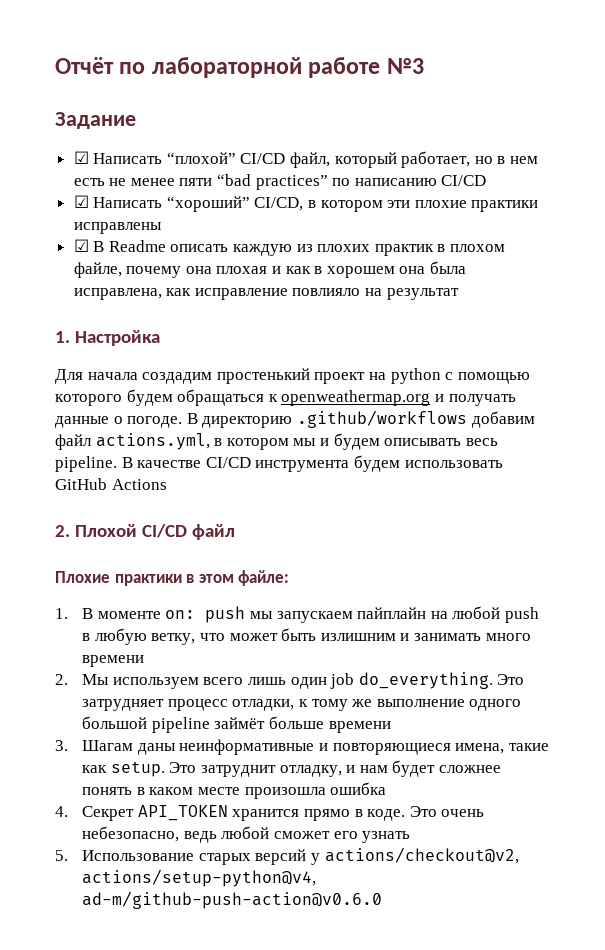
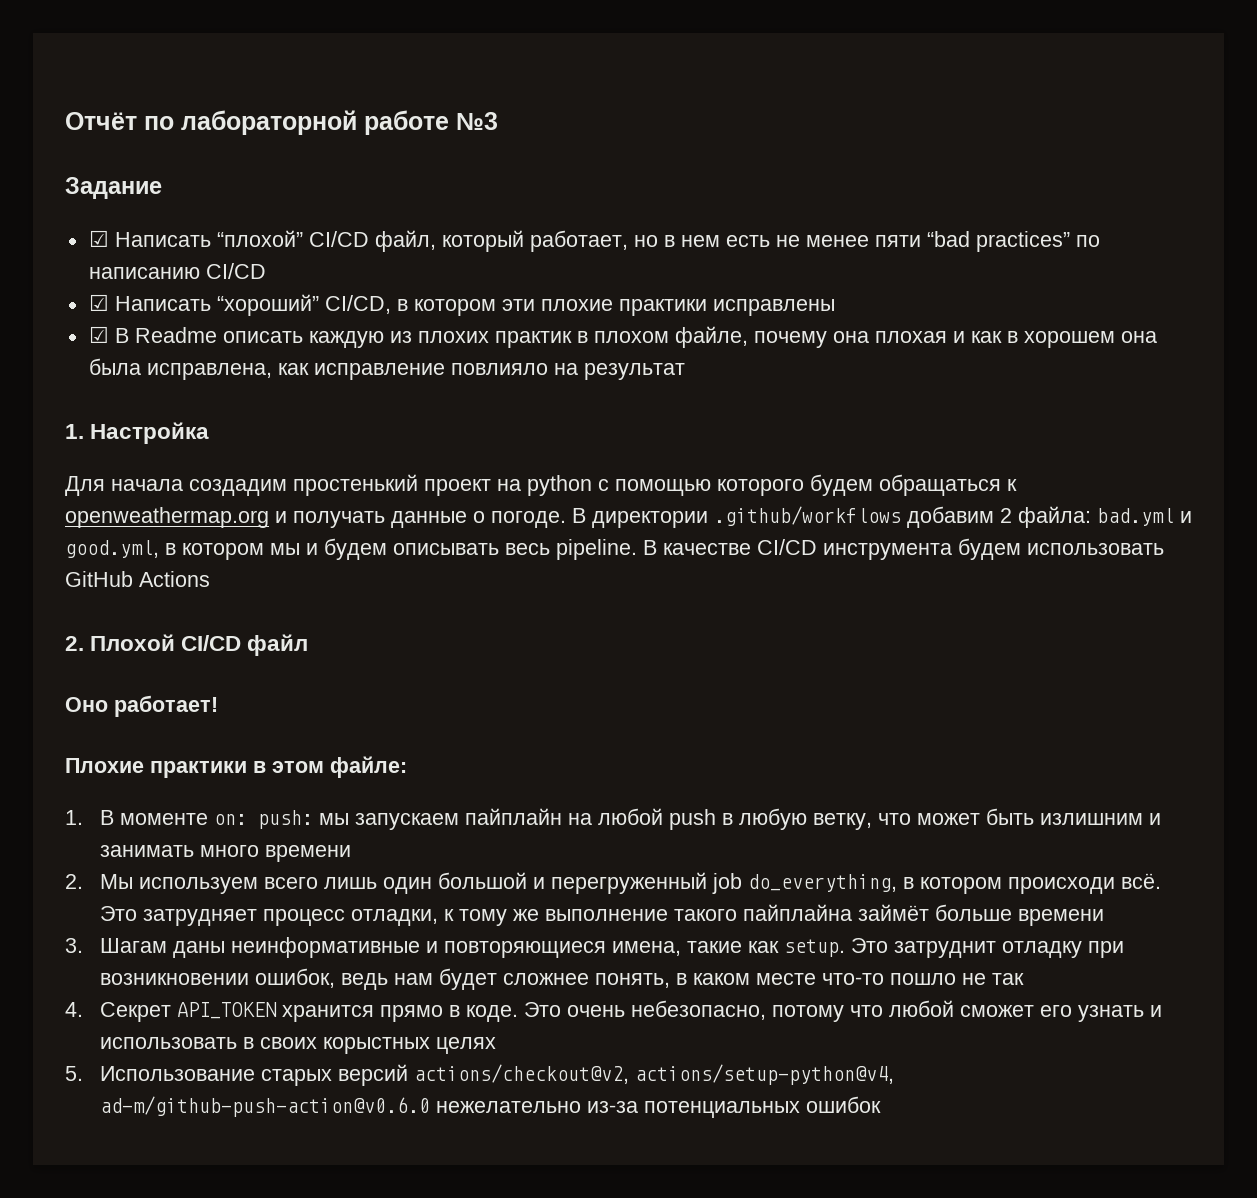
- В директорию .github/workflows добавим файл actions.yml, в котором мы и будем описывать весь pipeline.
+ В директории .github/workflows добавим 2 файла: bad.yml и good.yml, в котором мы и будем описывать весь pipeline.
+ Оно работает!
- 1. В моменте on: push мы запускаем пайплайн на любой push в любую ветку, что может быть излишним и занимать много времени
+ 1. В моменте on: push: мы запускаем пайплайн на любой push в любую ветку, что может быть излишним и занимать много времени
- 2. Мы используем всего лишь один job do_everything.
+ 2. Мы используем всего лишь один большой и перегруженный job do_everything, в котором происходи всё.
- Это затрудняет процесс отладки, к тому же выполнение одного большой pipeline займёт больше времени
+ Это затрудняет процесс отладки, к тому же выполнение такого пайплайна займёт больше времени
- Это затруднит отладку, и нам будет сложнее понять в каком месте произошла ошибка
+ Это затруднит отладку при возникновении ошибок, ведь нам будет сложнее понять, в каком месте что-то пошло не так
- Это очень небезопасно, ведь любой сможет его узнать
+ Это очень небезопасно, потому что любой сможет его узнать и использовать в своих корыстных целях
- 5. Использование старых версий у actions/checkout@v2, actions/setup-python@v4, ad-m/github-push-action@v0.6.0
+ 5. Использование старых версий actions/checkout@v2, actions/setup-python@v4, ad-m/github-push-action@v0.6.0 нежелательно из-за потенциальных ошибок

